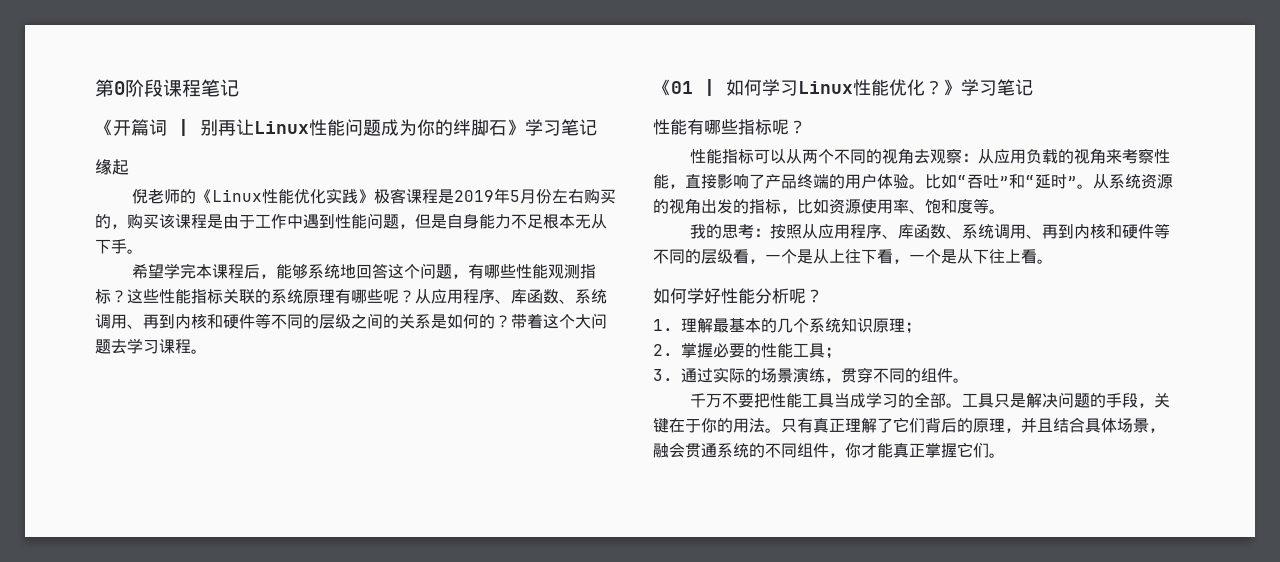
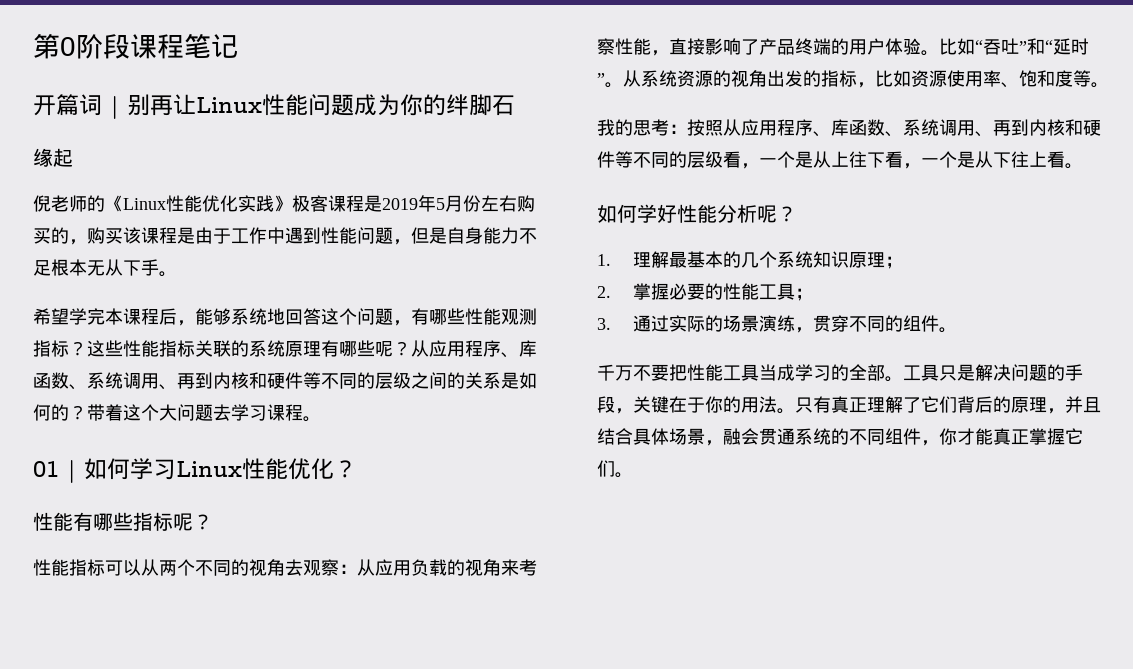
- 《开篇词 | 别再让Linux性能问题成为你的绊脚石》学习笔记
+ 开篇词 | 别再让Linux性能问题成为你的绊脚石
- 《01 | 如何学习Linux性能优化？》学习笔记
+ 01 | 如何学习Linux性能优化？

